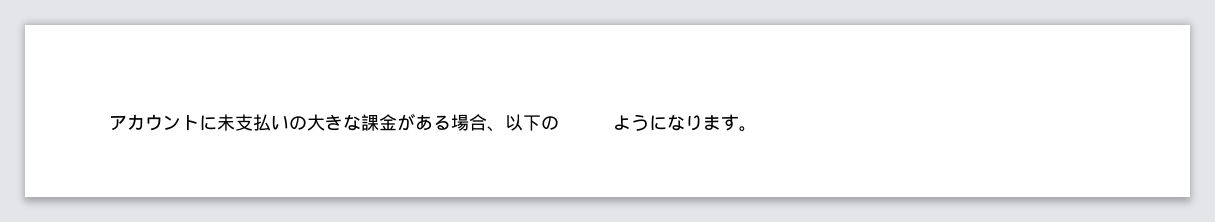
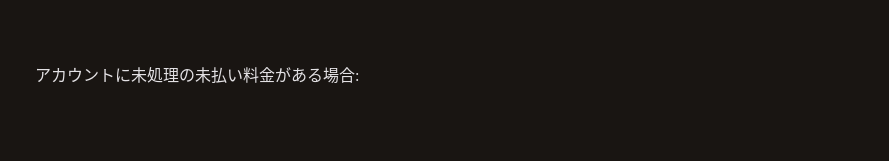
- アカウントに未支払いの大きな課金がある場合、以下のようになります。
+ アカウントに未処理の未払い料金がある場合:

